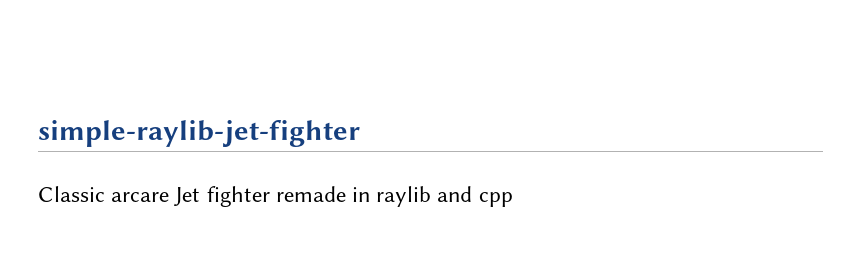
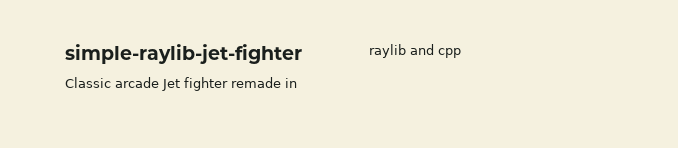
- Classic arcare Jet fighter remade in raylib and cpp
+ Classic arcade Jet fighter remade in raylib and cpp

